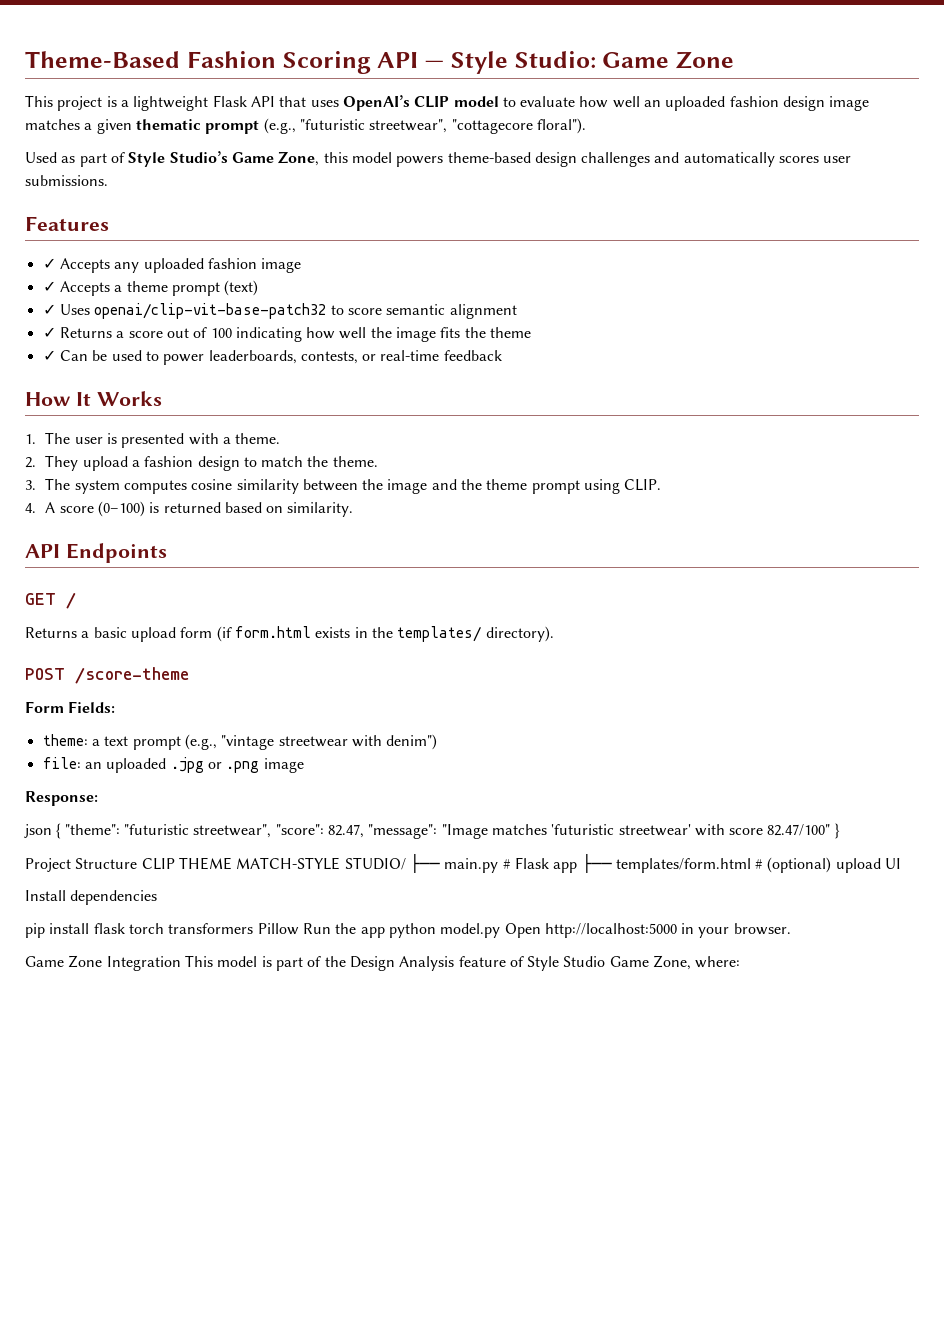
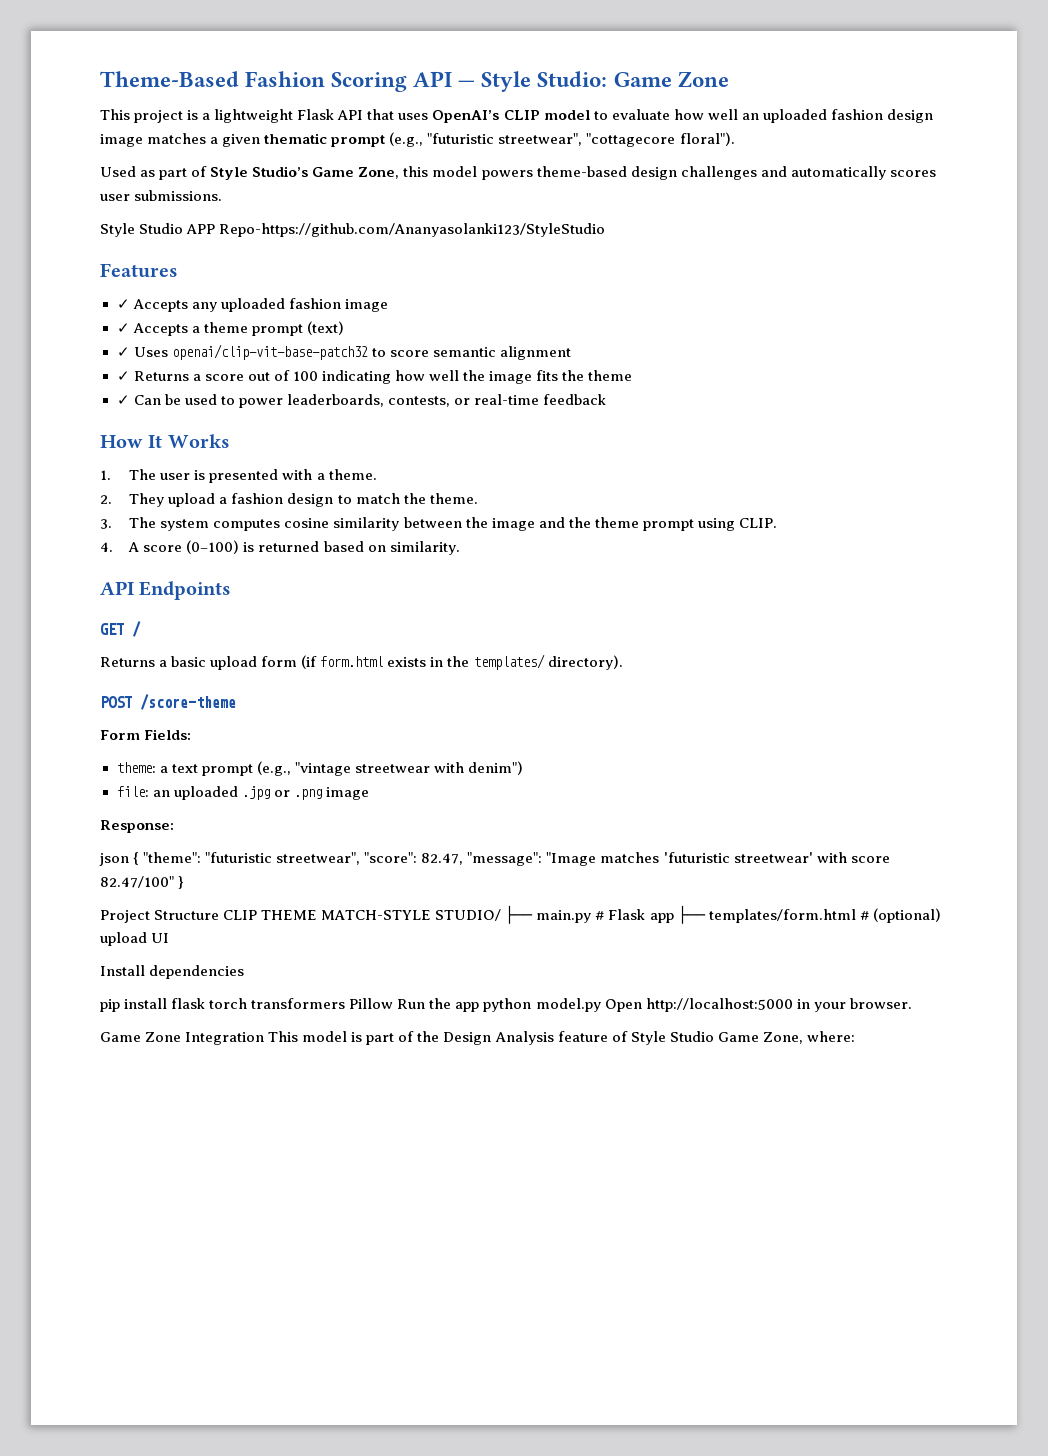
+ Style Studio APP Repo-https://github.com/Ananyasolanki123/StyleStudio

